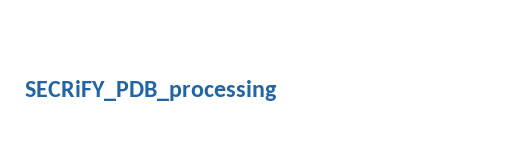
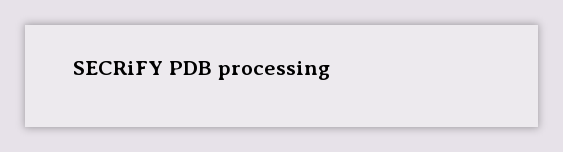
- SECRiFY_PDB_processing
+ SECRiFY PDB processing

